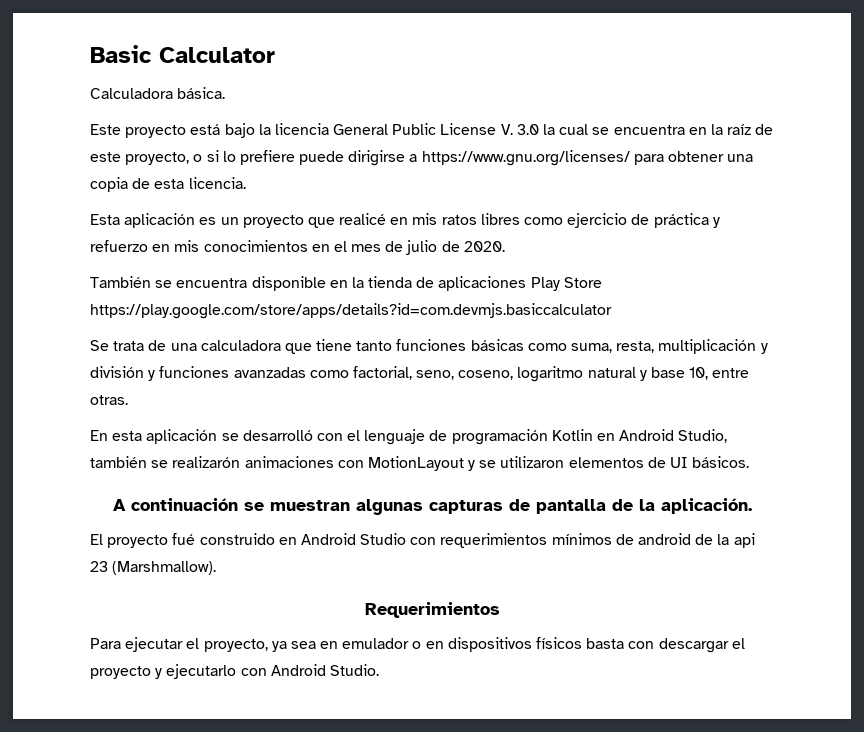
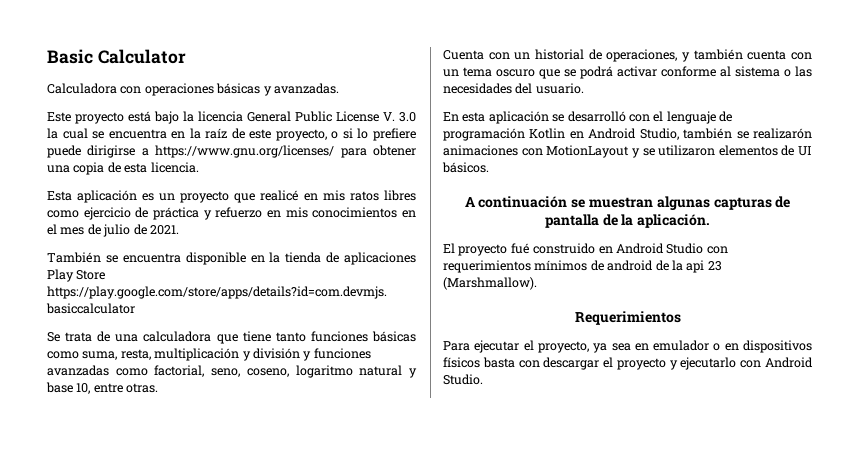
- Calculadora básica.
+ Calculadora con operaciones básicas y avanzadas.
- Esta aplicación es un proyecto que realicé en mis ratos libres como ejercicio de práctica y refuerzo en mis conocimientos en el mes de julio de 2020.
+ Esta aplicación es un proyecto que realicé en mis ratos libres como ejercicio de práctica y refuerzo en mis conocimientos en el mes de julio de 2021.
+ Cuenta con un historial de operaciones, y también cuenta con un tema oscuro que se podrá activar conforme al sistema o las necesidades del usuario.

